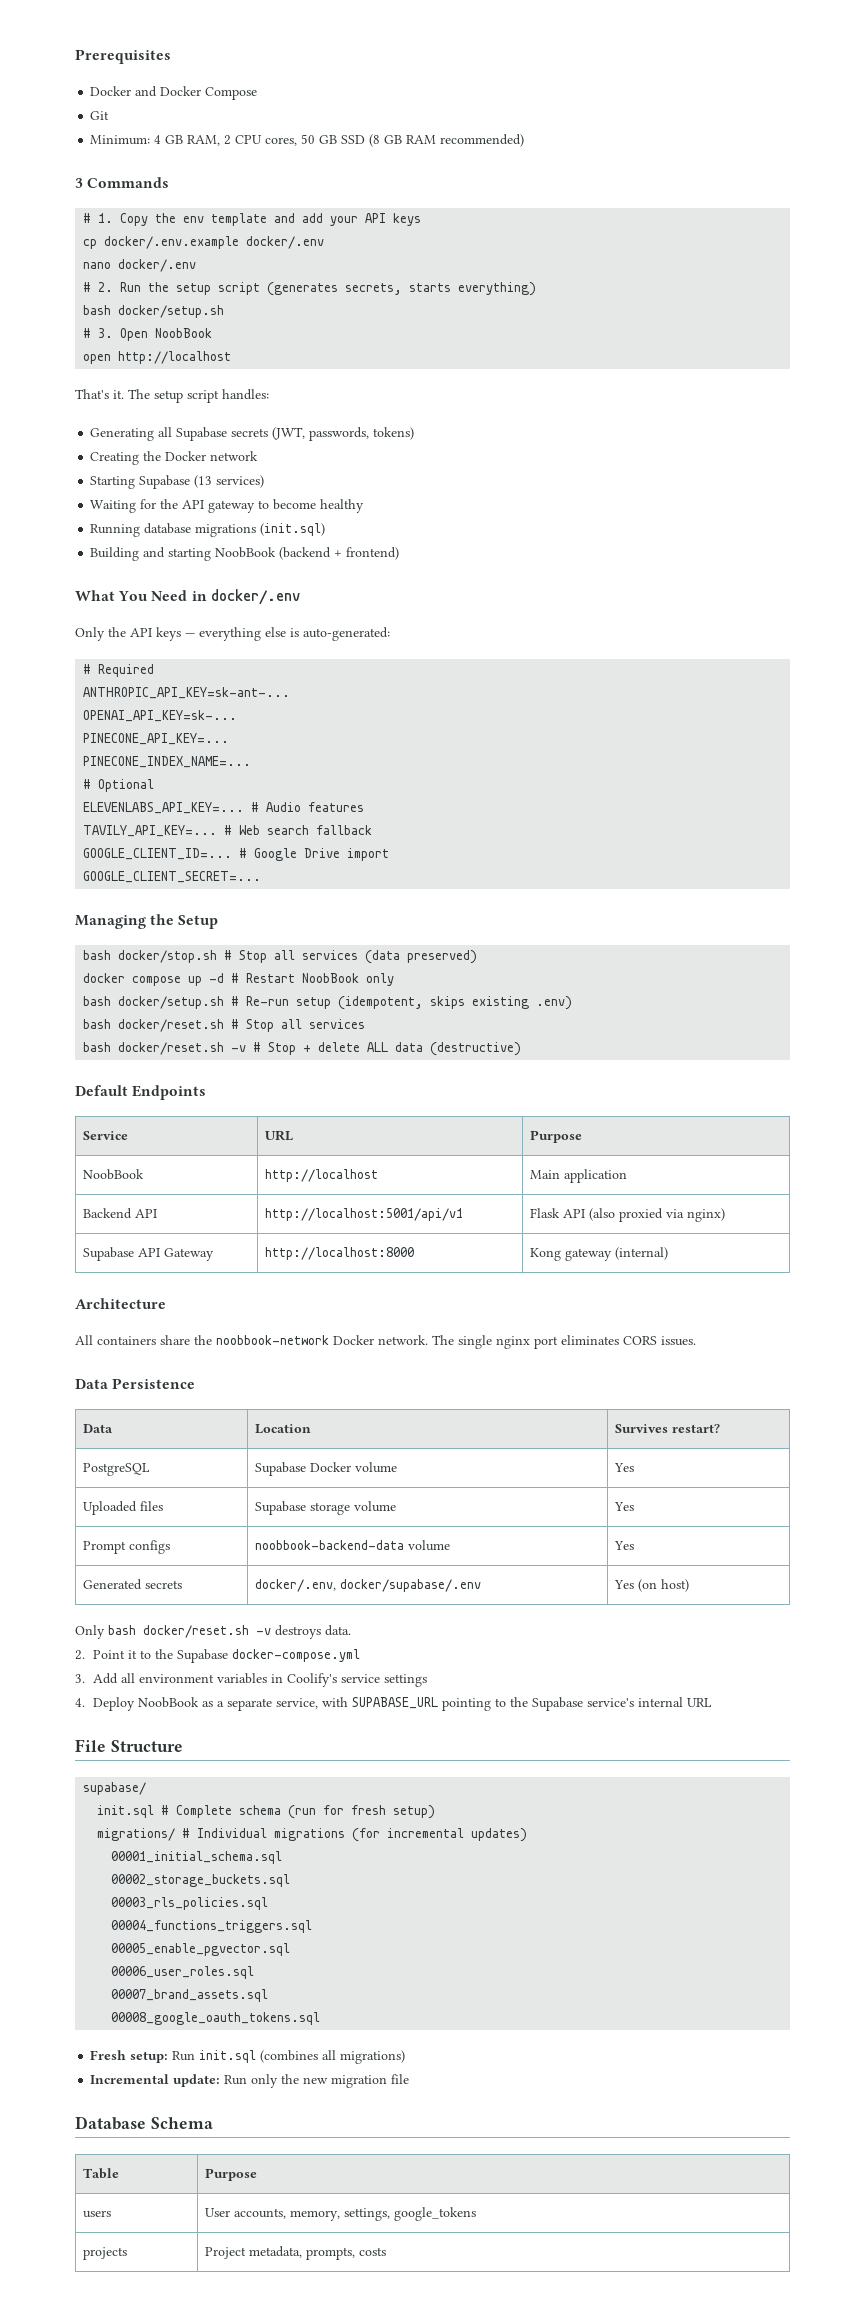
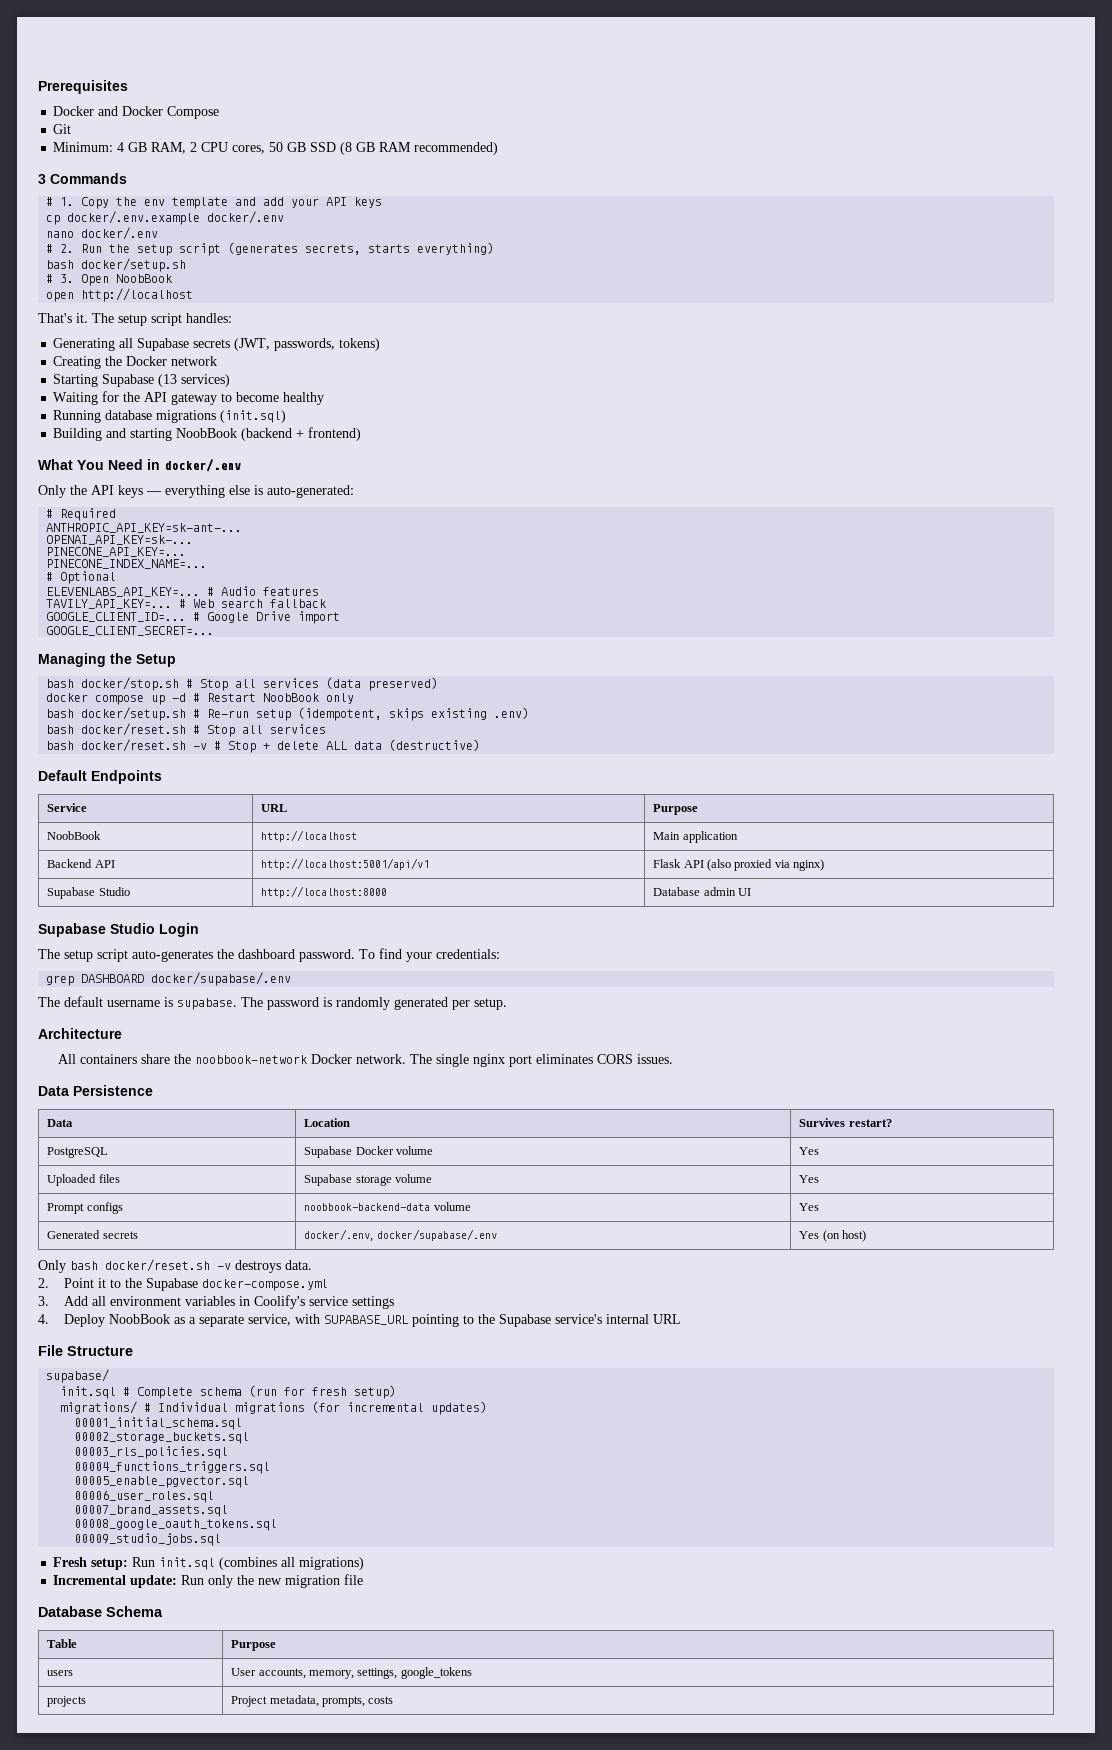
- Supabase API Gateway | http://localhost:8000 | Kong gateway (internal)
+ Supabase Studio | http://localhost:8000 | Database admin UI
+ Supabase Studio Login
+ The setup script auto-generates the dashboard password. To find your credentials:
+ grep DASHBOARD docker/supabase/.env
+ The default username is supabase. The password is randomly generated per setup.
+ 00009_studio_jobs.sql

